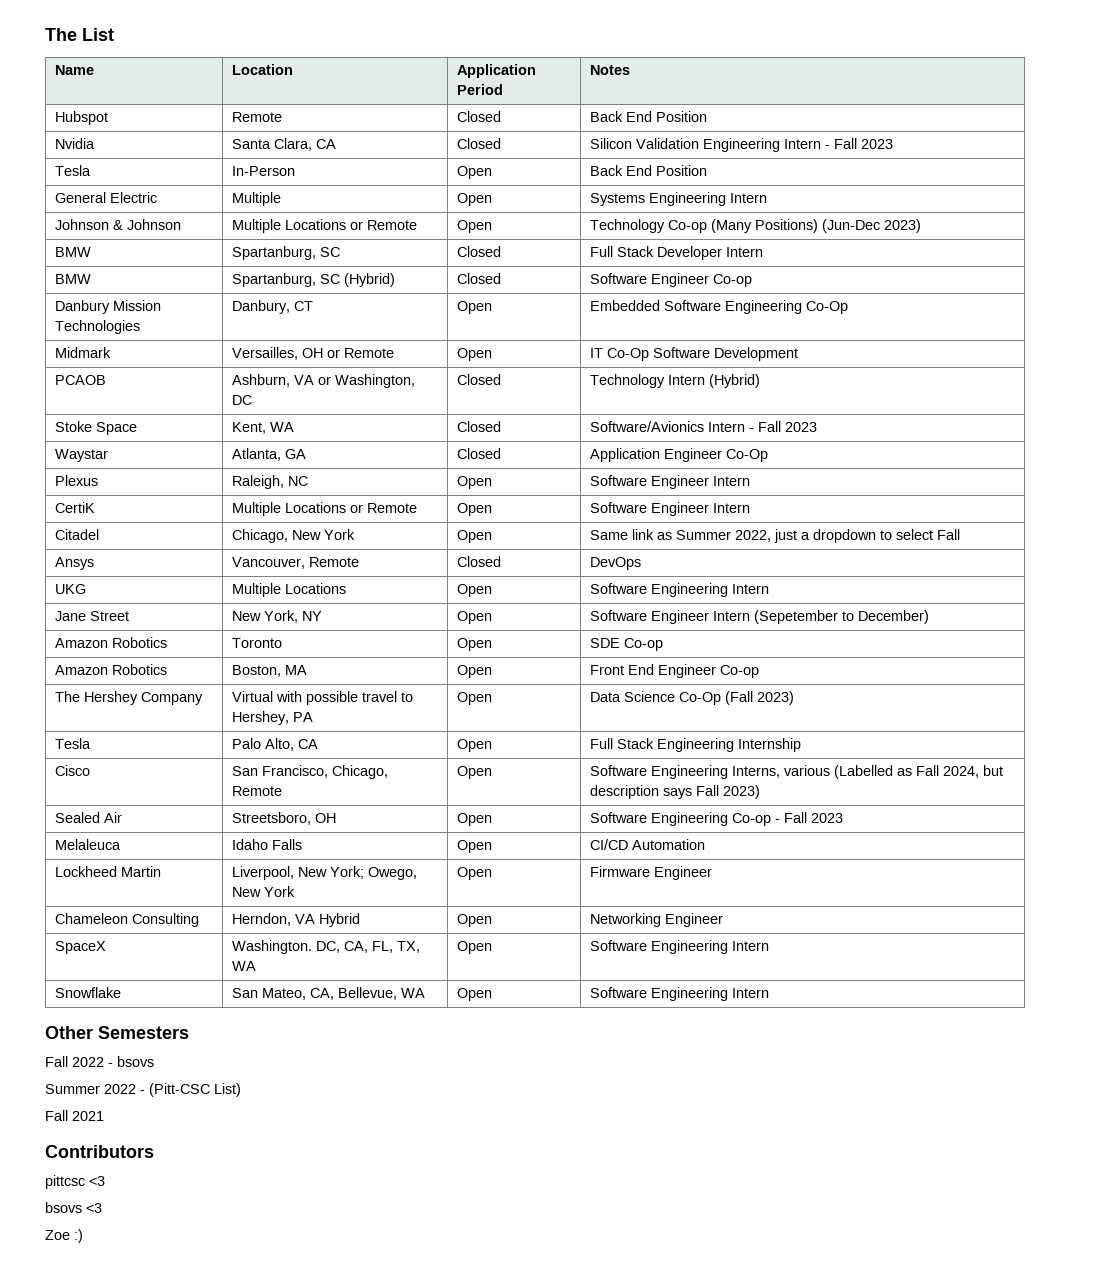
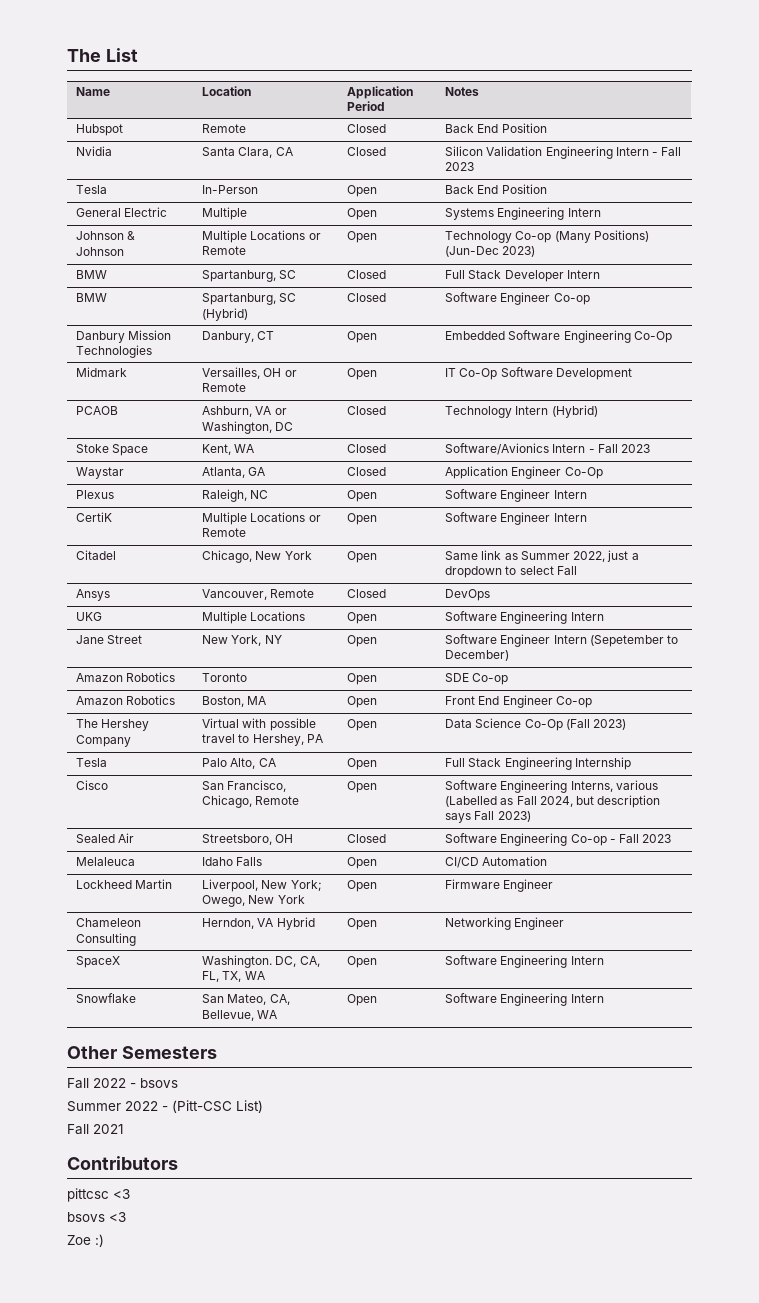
- Sealed Air | Streetsboro, OH | Open | Software Engineering Co-op - Fall 2023
+ Sealed Air | Streetsboro, OH | Closed | Software Engineering Co-op - Fall 2023

